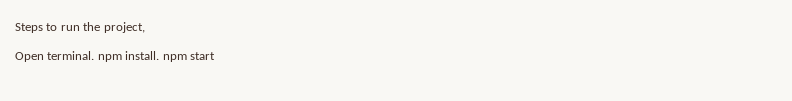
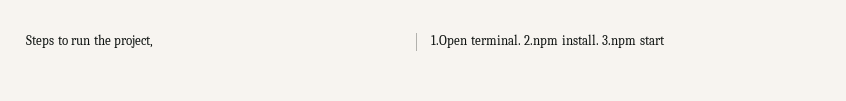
- Open terminal. npm install. npm start
+ 1.Open terminal. 2.npm install. 3.npm start

